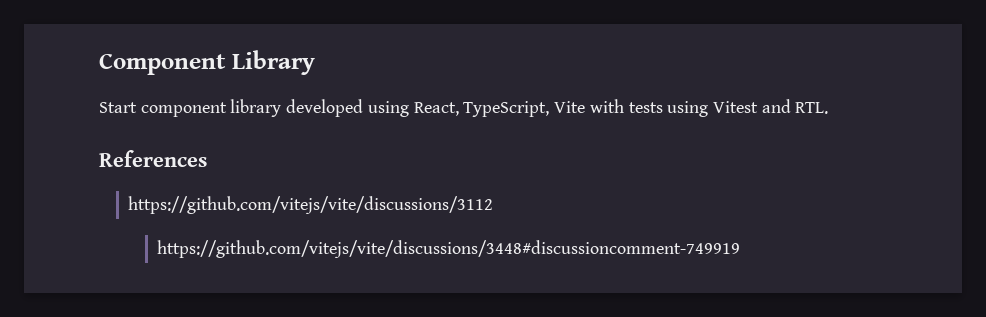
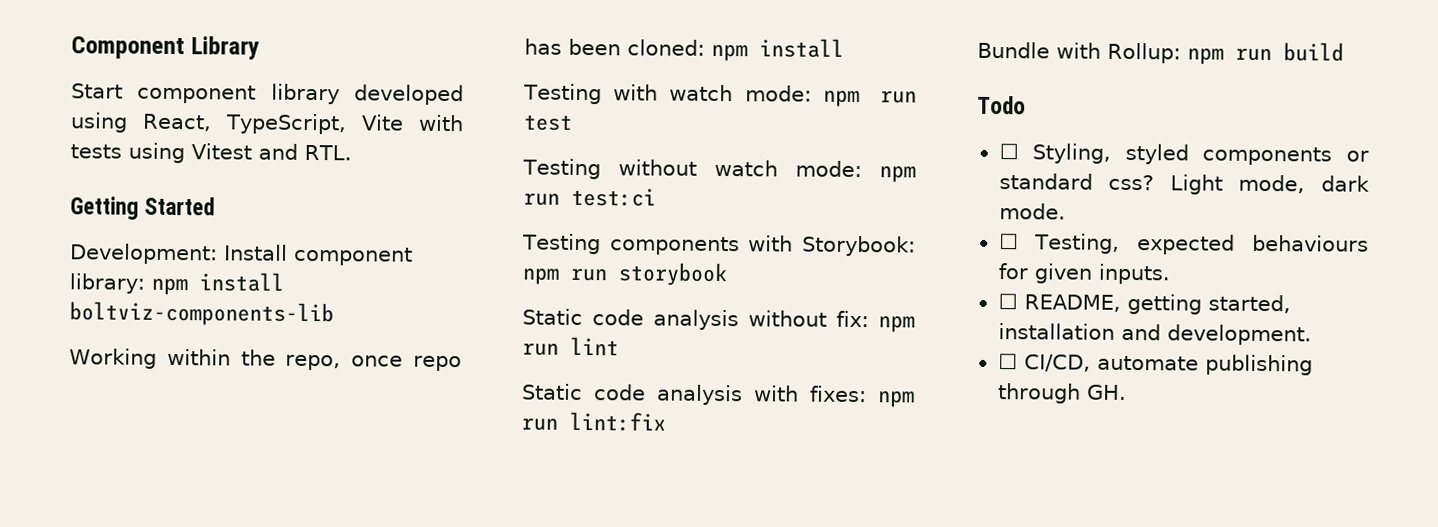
- References
- https://github.com/vitejs/vite/discussions/3112
- https://github.com/vitejs/vite/discussions/3448#discussioncomment-749919
+ Getting Started
+ Development: Install component library: npm install boltviz-components-lib
+ Working within the repo, once repo has been cloned: npm install
+ Testing with watch mode: npm run test
+ Testing without watch mode: npm run test:ci
+ Testing components with Storybook: npm run storybook
+ Static code analysis without fix: npm run lint
+ Static code analysis with fixes: npm run lint:fix
+ Bundle with Rollup: npm run build
+ Todo
+ ☐ Styling, styled components or standard css? Light mode, dark mode.
+ ☐ Testing, expected behaviours for given inputs.
+ ☐ README, getting started, installation and development.
+ ☐ CI/CD, automate publishing through GH.

